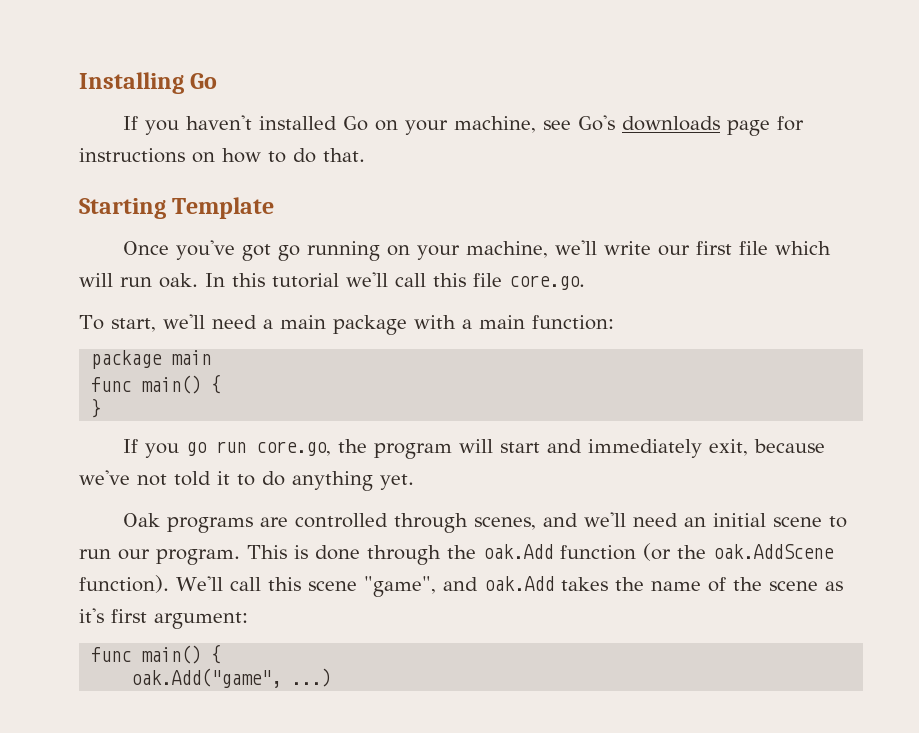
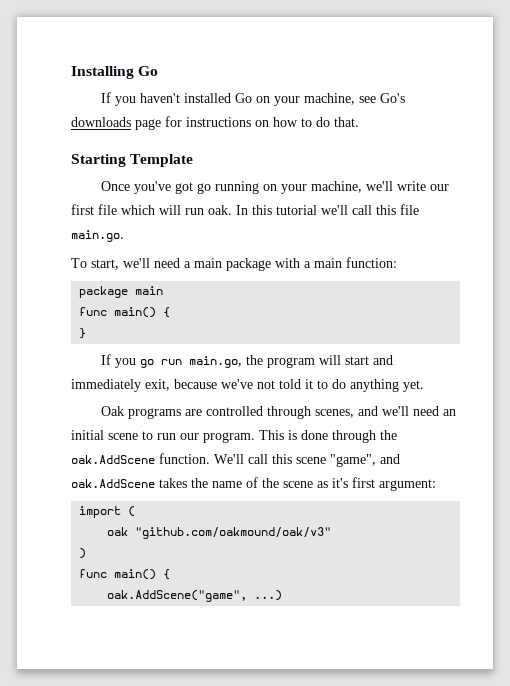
- In this tutorial we'll call this file core.go.
+ In this tutorial we'll call this file main.go.
- If you go run core.go, the program will start and immediately exit, because we've not told it to do anything yet.
+ If you go run main.go, the program will start and immediately exit, because we've not told it to do anything yet.
- This is done through the oak.Add function (or the oak.AddScene function).
+ This is done through the oak.AddScene function.
- We'll call this scene "game", and oak.Add takes the name of the scene as it's first argument:
+ We'll call this scene "game", and oak.AddScene takes the name of the scene as it's first argument:
+ import (
+ oak "github.com/oakmound/oak/v3"
+ )
  func main() {
- oak.Add("game", ...)
+ oak.AddScene("game", ...)

